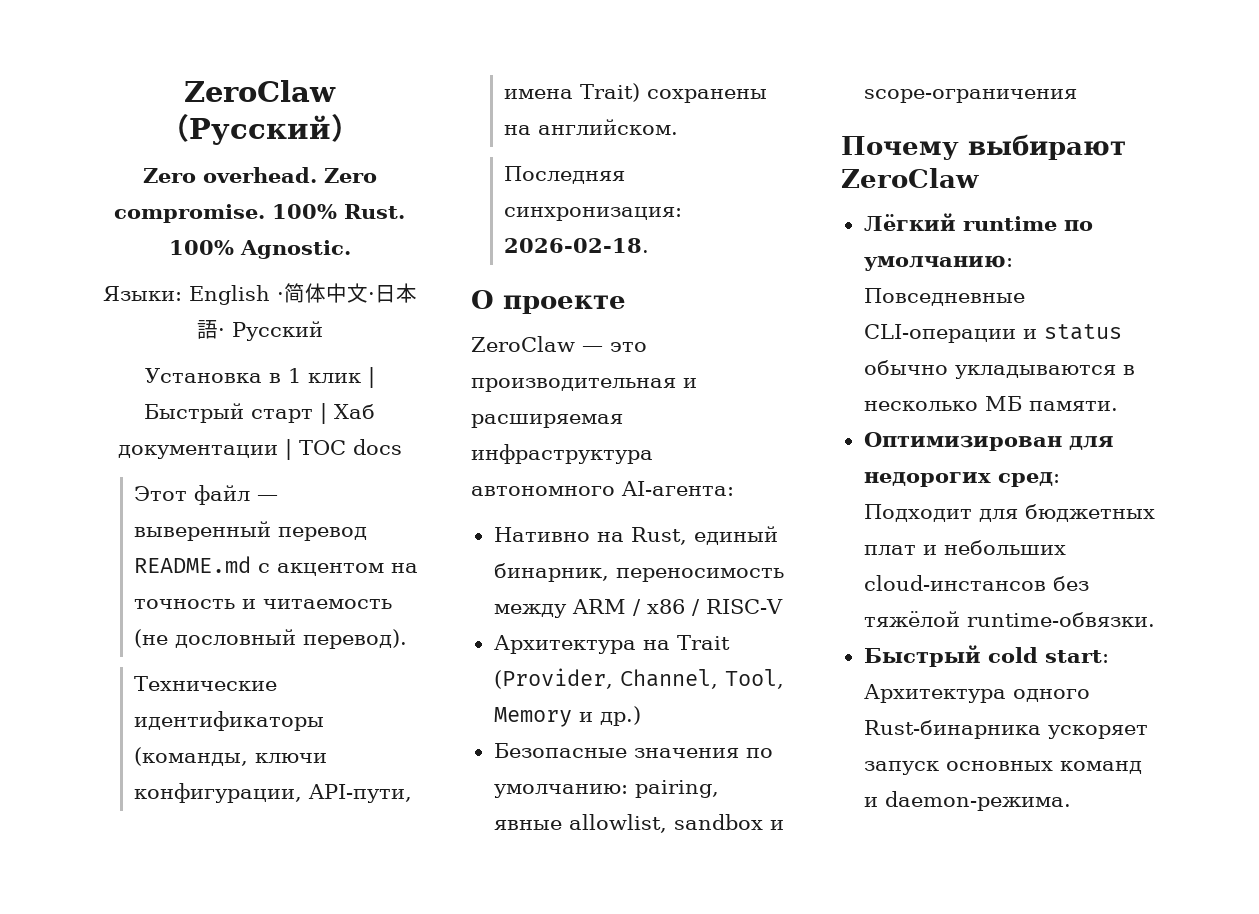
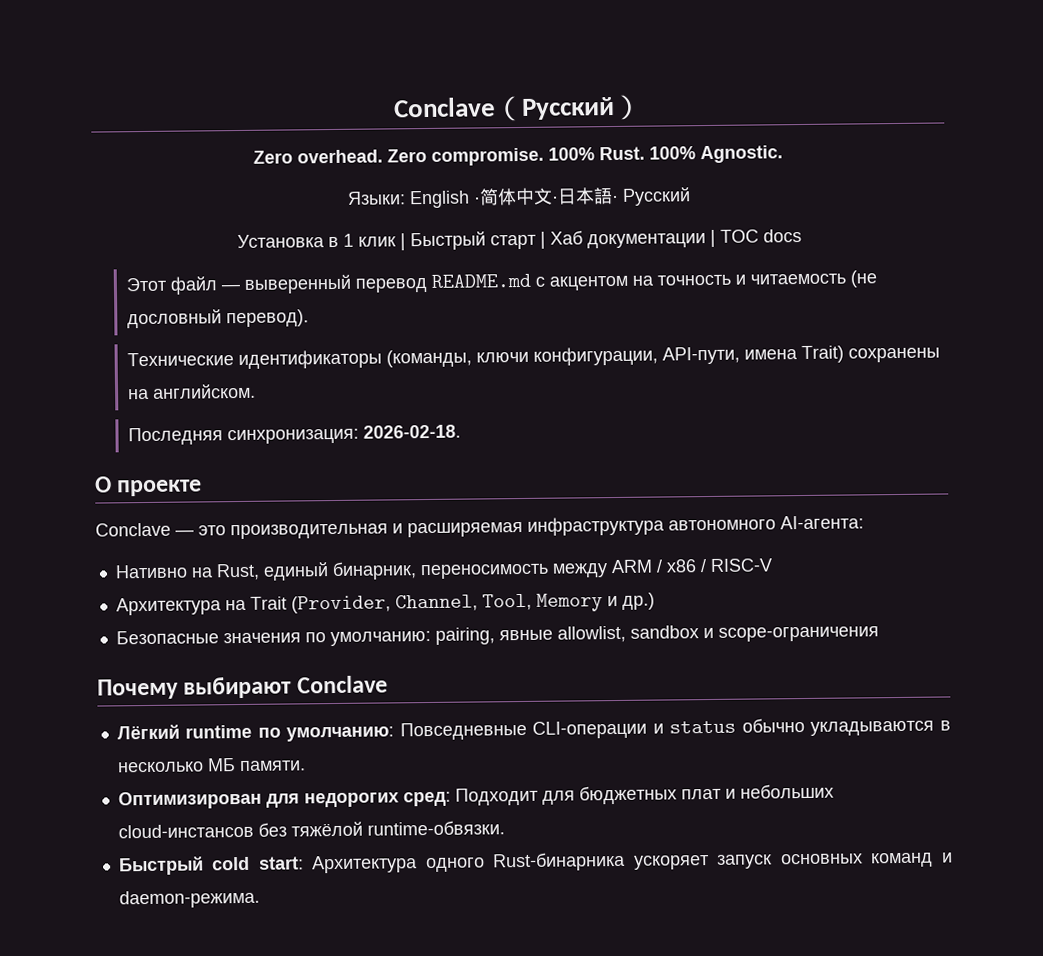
- ZeroClaw（Русский）
+ Conclave（Русский）
- ZeroClaw — это производительная и расширяемая инфраструктура автономного AI-агента:
+ Conclave — это производительная и расширяемая инфраструктура автономного AI-агента:
- Почему выбирают ZeroClaw
+ Почему выбирают Conclave

